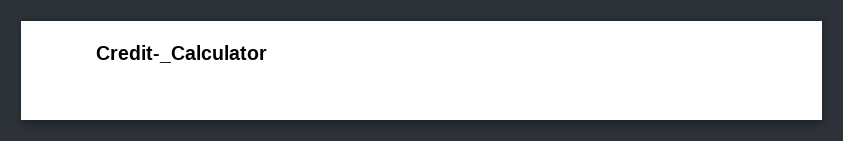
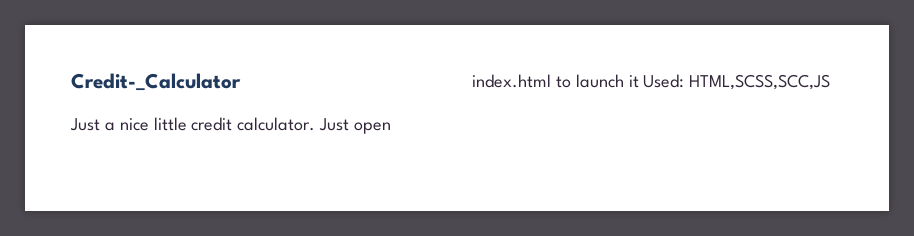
+ Just a nice little credit calculator. Just open index.html to launch it Used: HTML,SCSS,SCC,JS

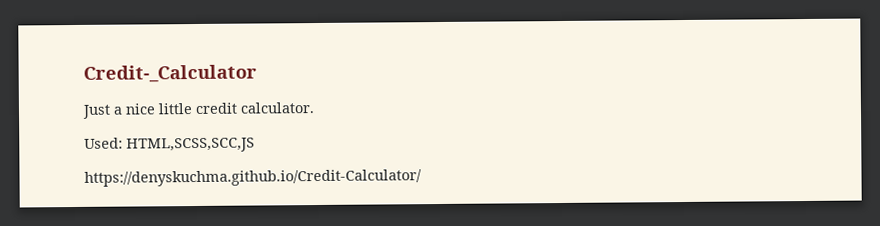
- Just a nice little credit calculator. Just open index.html to launch it Used: HTML,SCSS,SCC,JS
+ Just a nice little credit calculator.
+ Used: HTML,SCSS,SCC,JS
+ https://denyskuchma.github.io/Credit-Calculator/

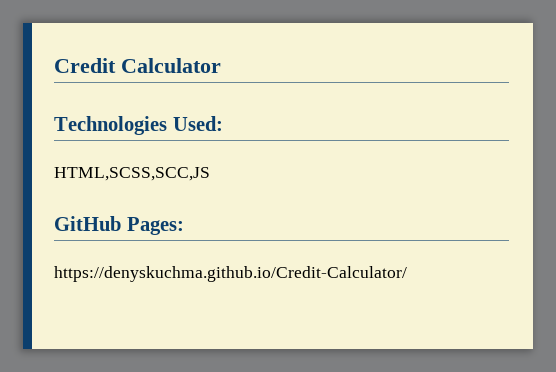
- Credit-_Calculator
- Just a nice little credit calculator.
- Used: HTML,SCSS,SCC,JS
+ Credit Calculator
+ Technologies Used:
+ HTML,SCSS,SCC,JS
+ GitHub Pages:

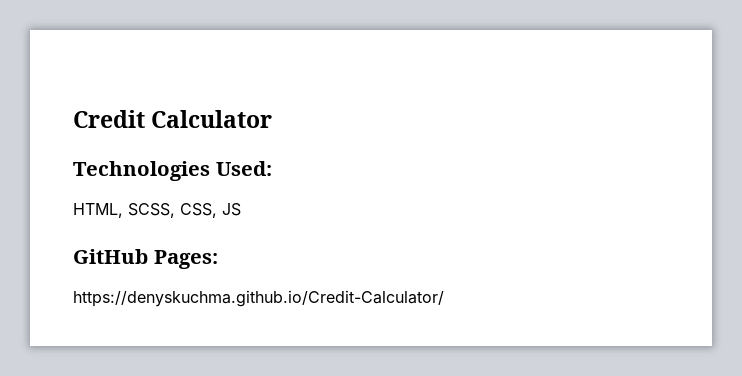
- HTML,SCSS,SCC,JS
+ HTML, SCSS, CSS, JS

